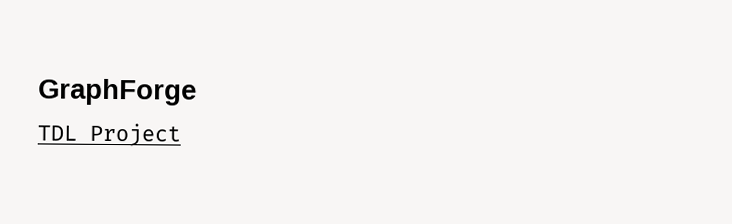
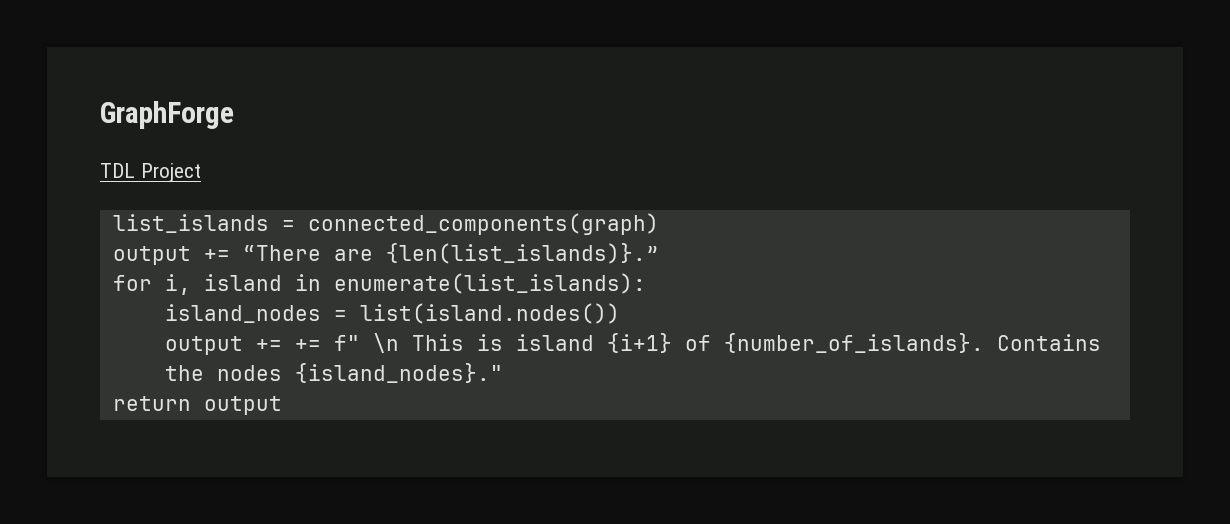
+ list_islands = connected_components(graph)
+ output += “There are {len(list_islands)}.”
+ for i, island in enumerate(list_islands):
+ island_nodes = list(island.nodes())
+ output += += f" \n This is island {i+1} of {number_of_islands}. Contains the nodes {island_nodes}."
+ return output

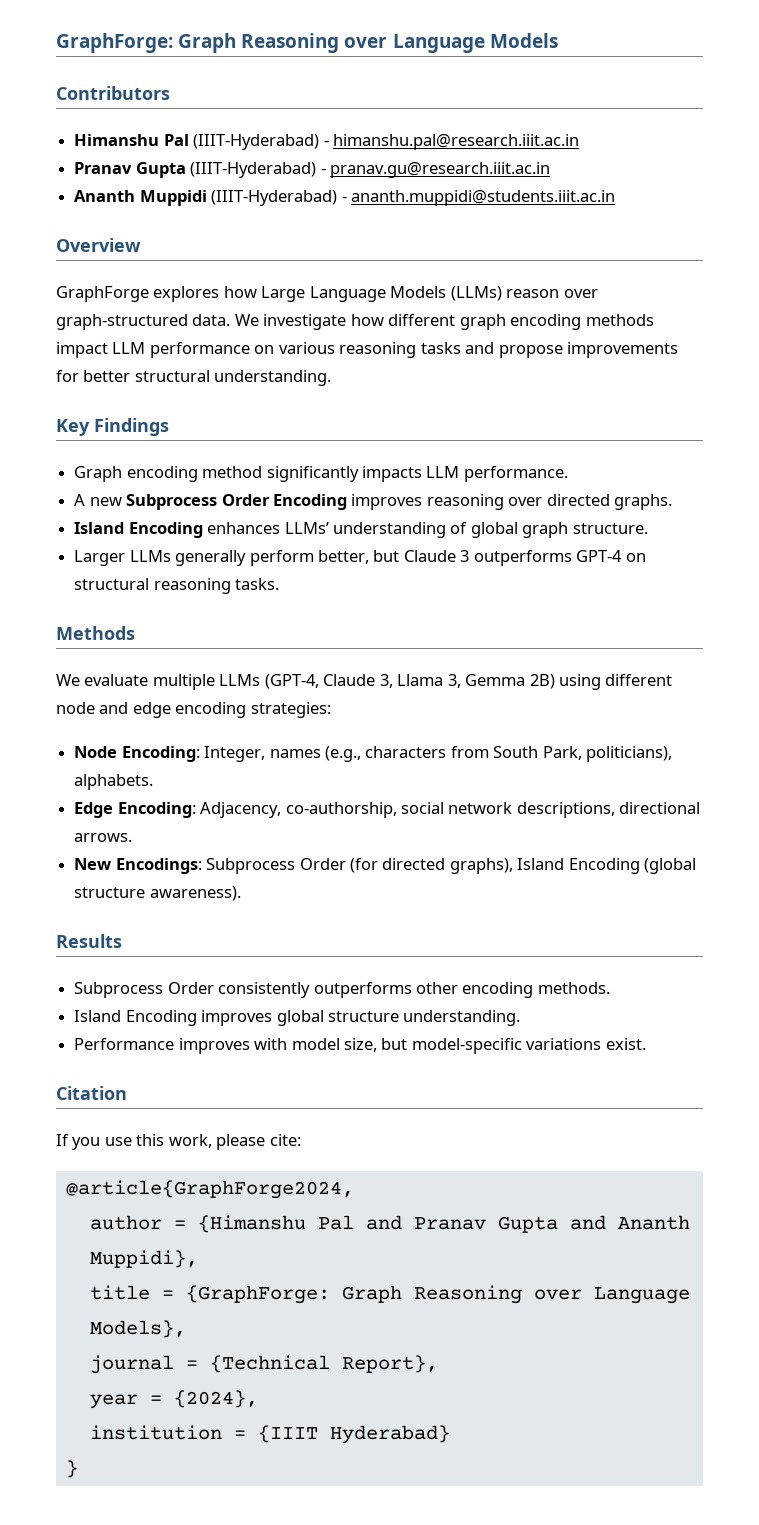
- GraphForge
- TDL Project
- list_islands = connected_components(graph)
- output += “There are {len(list_islands)}.”
- for i, island in enumerate(list_islands):
- island_nodes = list(island.nodes())
- output += += f" \n This is island {i+1} of {number_of_islands}. Contains the nodes {island_nodes}."
- return output
+ GraphForge: Graph Reasoning over Language Models
+ Contributors
+ Himanshu Pal (IIIT-Hyderabad) - himanshu.pal@research.iiit.ac.in
+ Pranav Gupta (IIIT-Hyderabad) - pranav.gu@research.iiit.ac.in
+ Ananth Muppidi (IIIT-Hyderabad) - ananth.muppidi@students.iiit.ac.in
+ Overview
+ GraphForge explores how Large Language Models (LLMs) reason over graph-structured data. We investigate how different graph encoding methods impact LLM performance on various reasoning tasks and propose improvements for better structural understanding.
+ Key Findings
+ Graph encoding method significantly impacts LLM performance.
+ A new Subprocess Order Encoding improves reasoning over directed graphs.
+ Island Encoding enhances LLMs’ understanding of global graph structure.
+ Larger LLMs generally perform better, but Claude 3 outperforms GPT-4 on structural reasoning tasks.
+ Methods
+ We evaluate multiple LLMs (GPT-4, Claude 3, Llama 3, Gemma 2B) using different node and edge encoding strategies:
+ Node Encoding: Integer, names (e.g., characters from South Park, politicians), alphabets.
+ Edge Encoding: Adjacency, co-authorship, social network descriptions, directional arrows.
+ New Encodings: Subprocess Order (for directed graphs), Island Encoding (global structure awareness).
+ Results
+ Subprocess Order consistently outperforms other encoding methods.
+ Island Encoding improves global structure understanding.
+ Performance improves with model size, but model-specific variations exist.
+ Citation
+ If you use this work, please cite:
+ @article{GraphForge2024,
+ author = {Himanshu Pal and Pranav Gupta and Ananth Muppidi},
+ title = {GraphForge: Graph Reasoning over Language Models},
+ journal = {Technical Report},
+ year = {2024},
+ institution = {IIIT Hyderabad}
+ }

